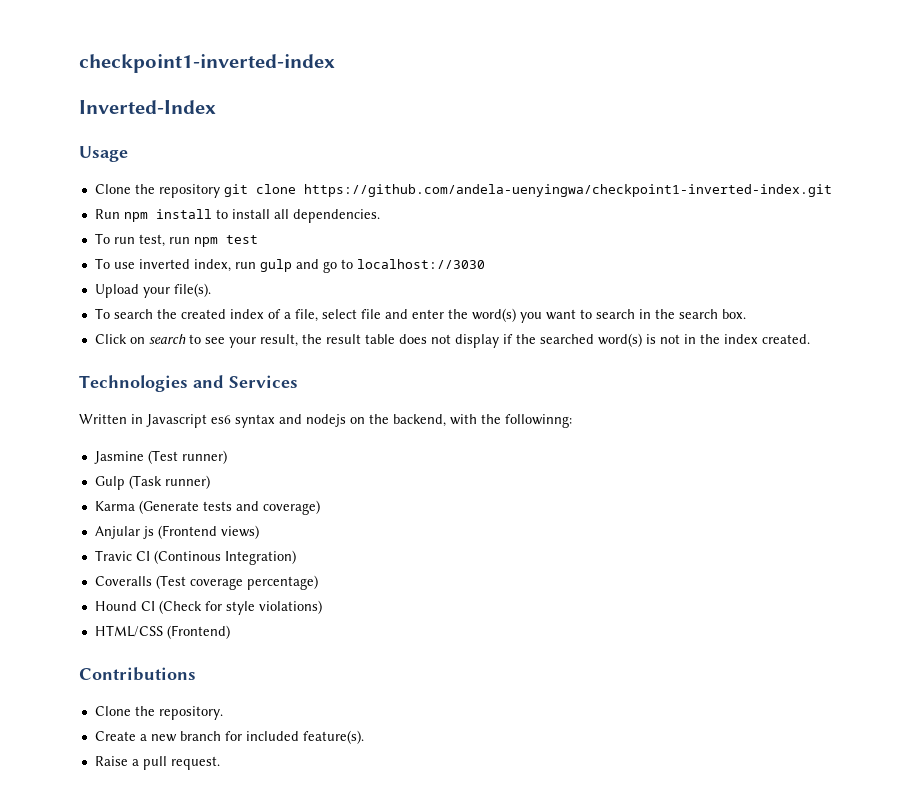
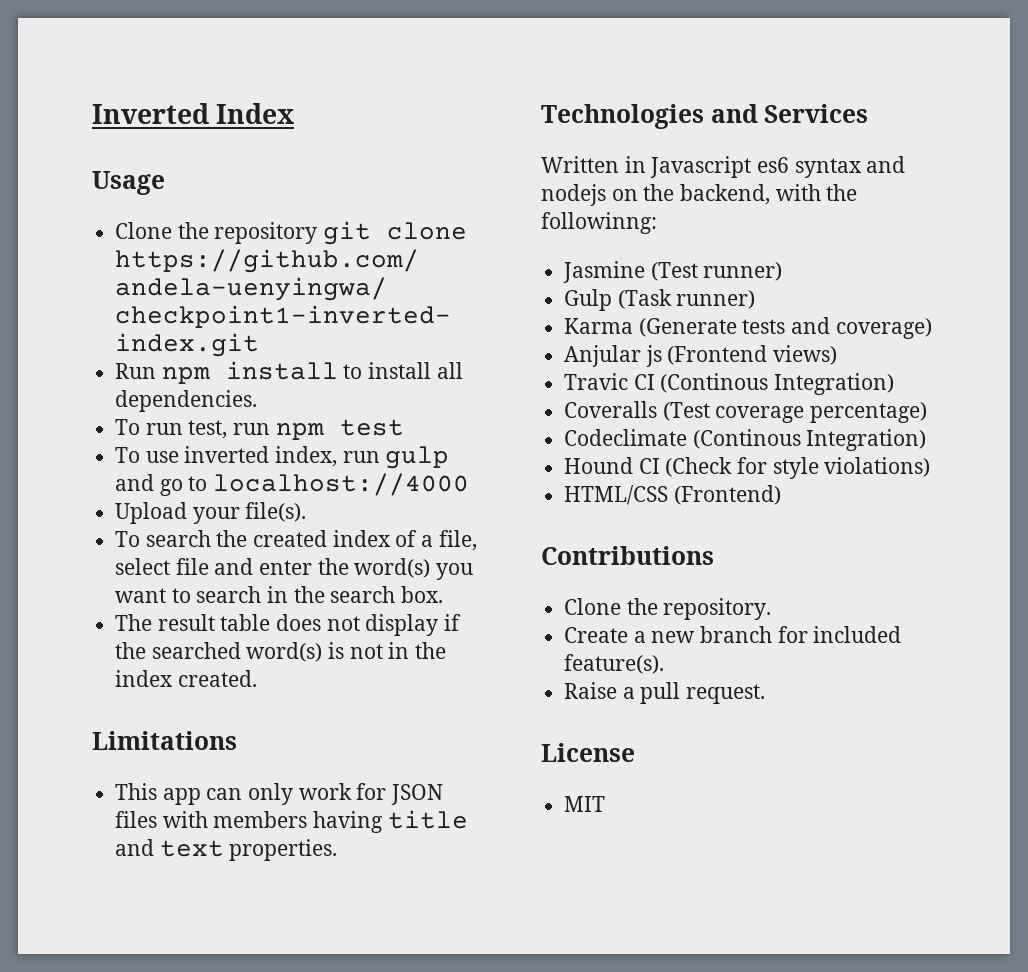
- checkpoint1-inverted-index
- Inverted-Index
+ Inverted Index
- To use inverted index, run gulp and go to localhost://3030
+ To use inverted index, run gulp and go to localhost://4000
- Click on search to see your result, the result table does not display if the searched word(s) is not in the index created.
+ The result table does not display if the searched word(s) is not in the index created.
+ Limitations
+ This app can only work for JSON files with members having title and text properties.
+ Codeclimate (Continous Integration)
+ License
+ MIT

